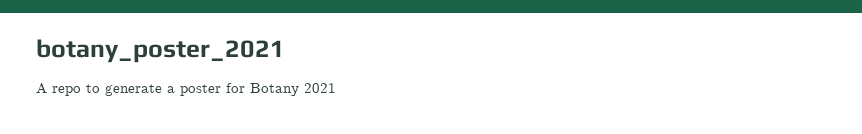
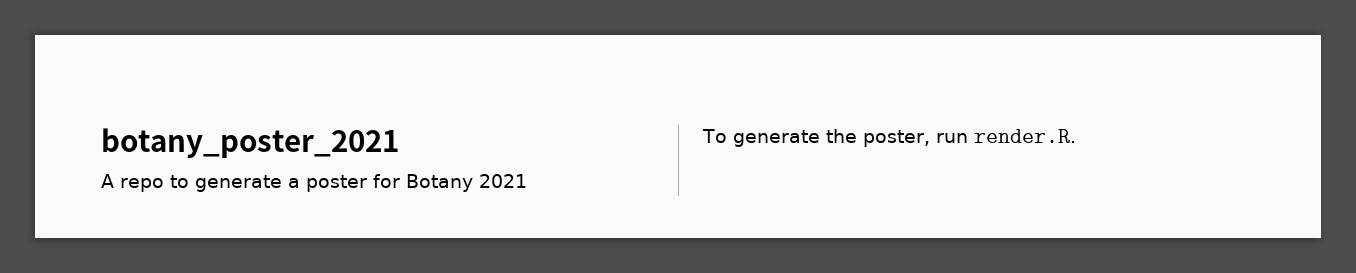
+ To generate the poster, run render.R.

